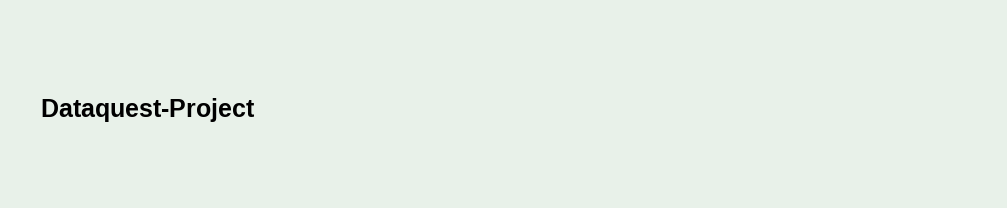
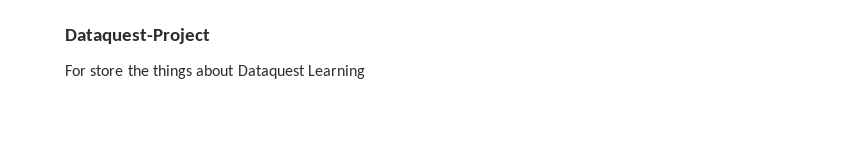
+ For store the things about Dataquest Learning

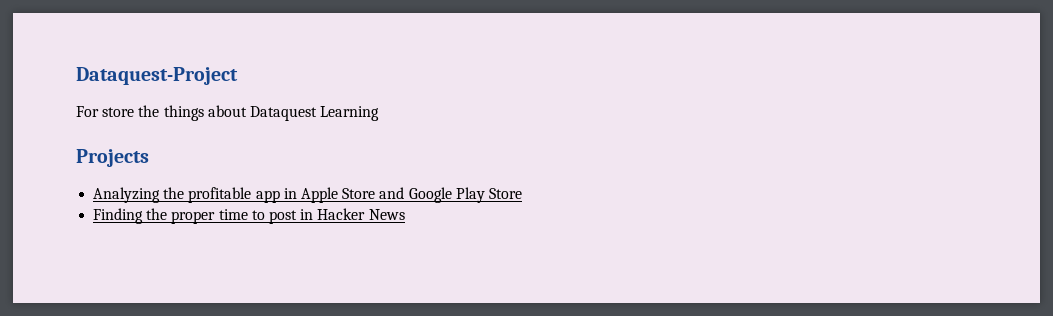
+ Projects
+ Analyzing the profitable app in Apple Store and Google Play Store
+ Finding the proper time to post in Hacker News

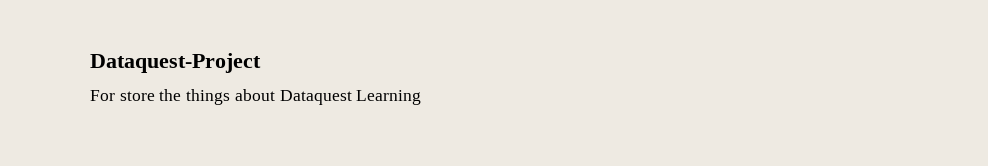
- Projects
- Analyzing the profitable app in Apple Store and Google Play Store
- Finding the proper time to post in Hacker News

